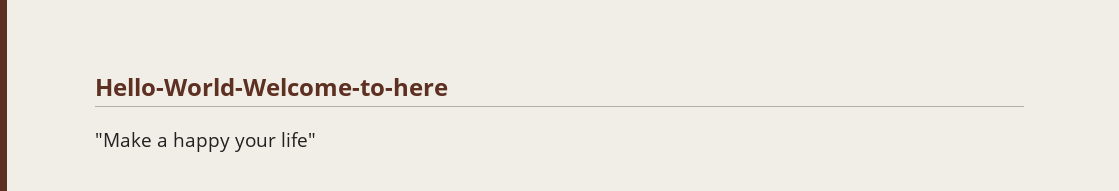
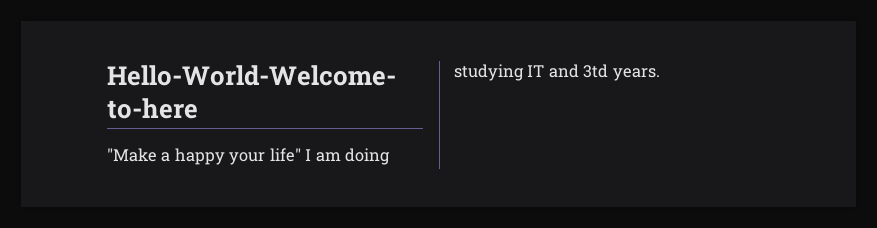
- "Make a happy your life"
+ "Make a happy your life" I am doing studying IT and 3td years.

